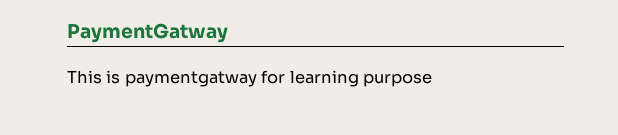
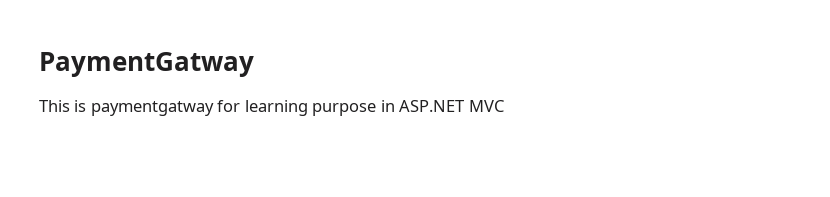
- This is paymentgatway for learning purpose
+ This is paymentgatway for learning purpose in ASP.NET MVC

